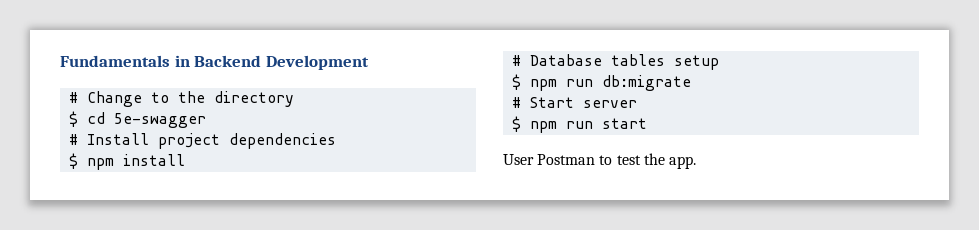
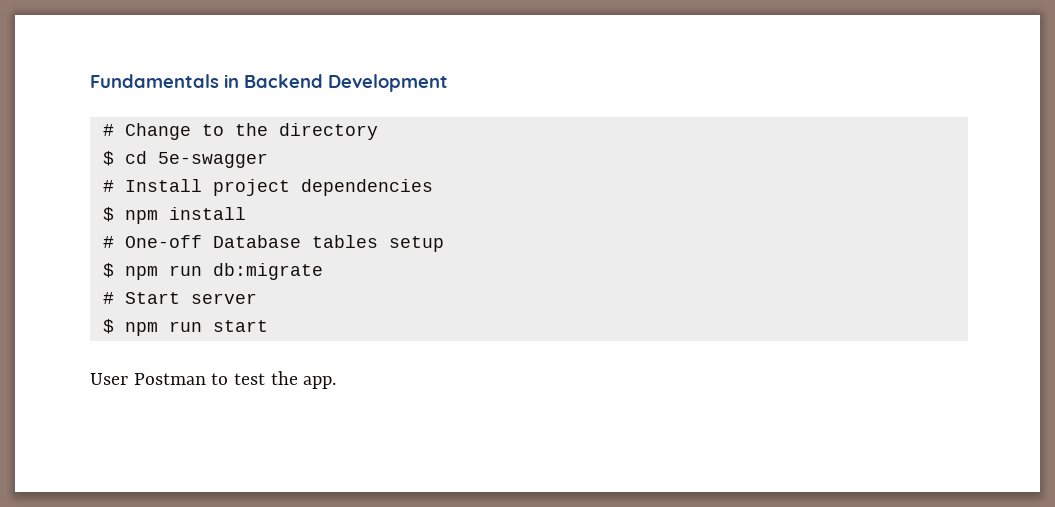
- # Database tables setup
+ # One-off Database tables setup

